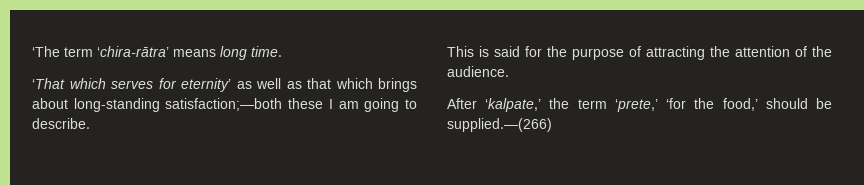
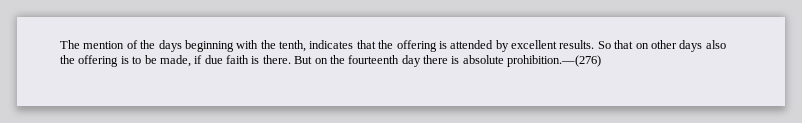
- ‘The term ‘chira-rātra’ means long time.
- ‘That which serves for eternity’ as well as that which brings about long-standing satisfaction;—both these I am going to describe.
- This is said for the purpose of attracting the attention of the audience.
- After ‘kalpate,’ the term ‘prete,’ ‘for the food,’ should be supplied.—(266)
+ The mention of the days beginning with the tenth, indicates that the offering is attended by excellent results. So that on other days also the offering is to be made, if due faith is there. But on the fourteenth day there is absolute prohibition.—(276)

